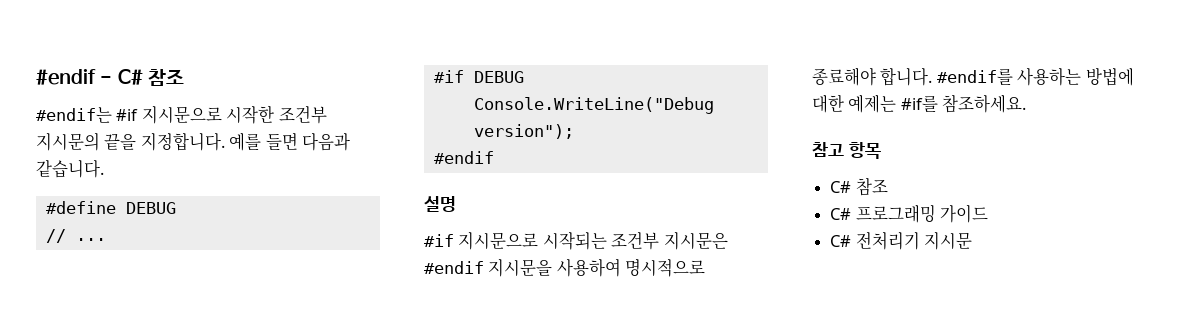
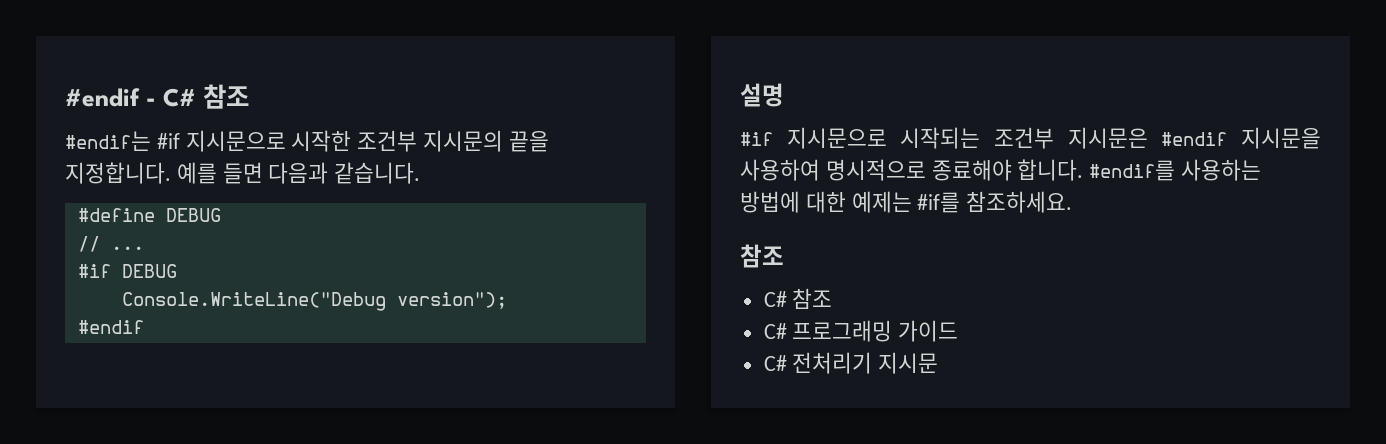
  #endif를 사용하는 방법에 대한 예제는 #if를 참조하세요.
- 참고 항목
+ 참조

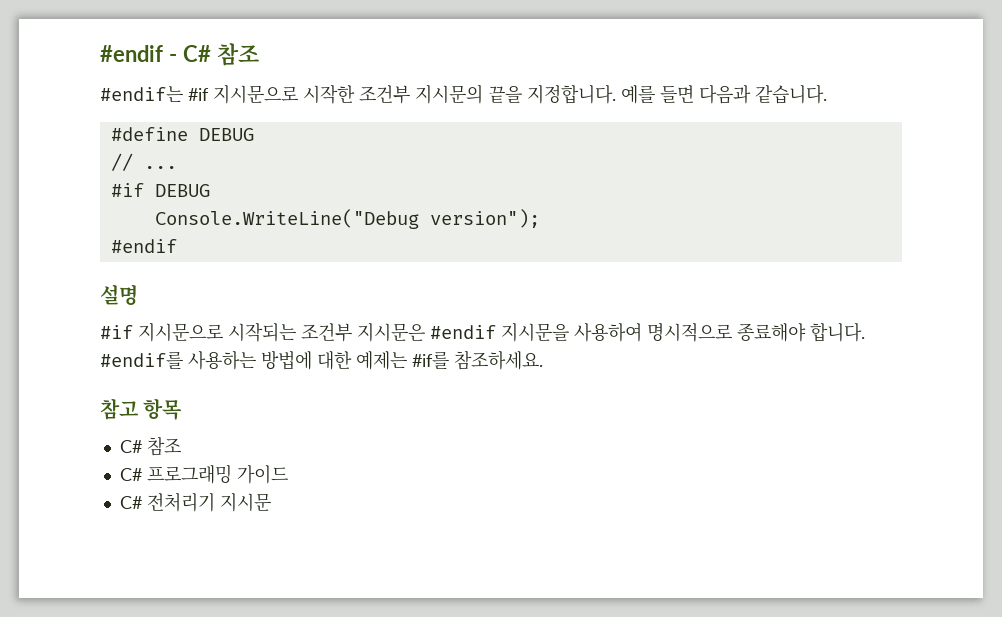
  #endif를 사용하는 방법에 대한 예제는 #if를 참조하세요.
- 참조
+ 참고 항목

